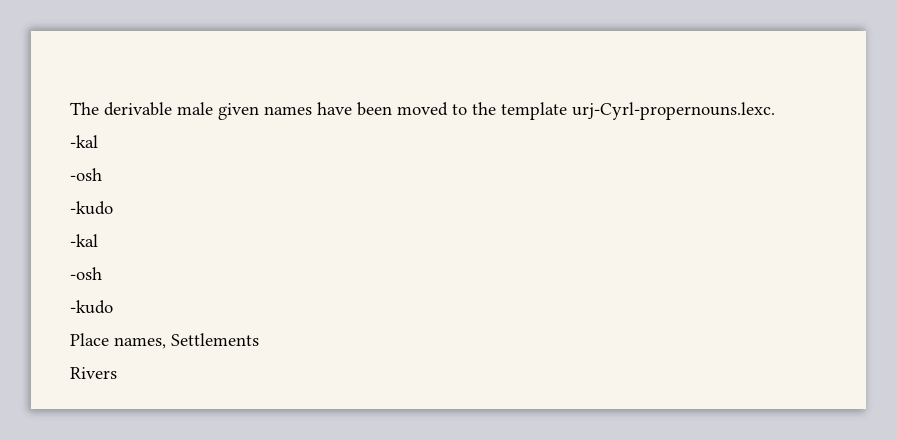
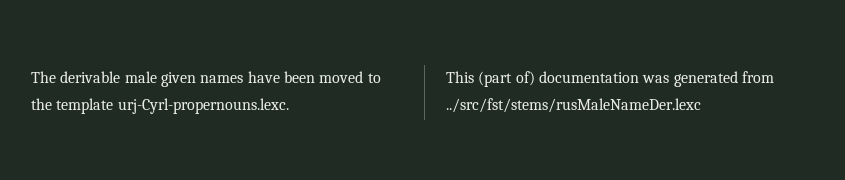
  The derivable male given names have been moved to the template urj-Cyrl-propernouns.lexc.
- -kal
- -osh
- -kudo
- -kal
- -osh
- -kudo
- Place names, Settlements
- Rivers
+ This (part of) documentation was generated from ../src/fst/stems/rusMaleNameDer.lexc

